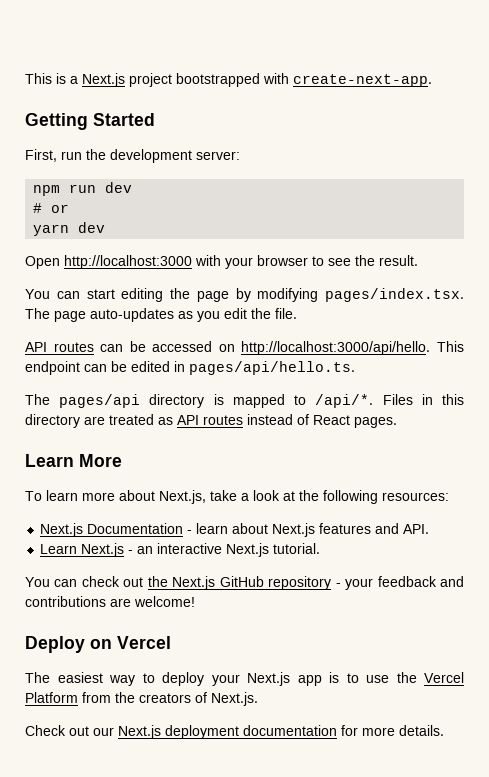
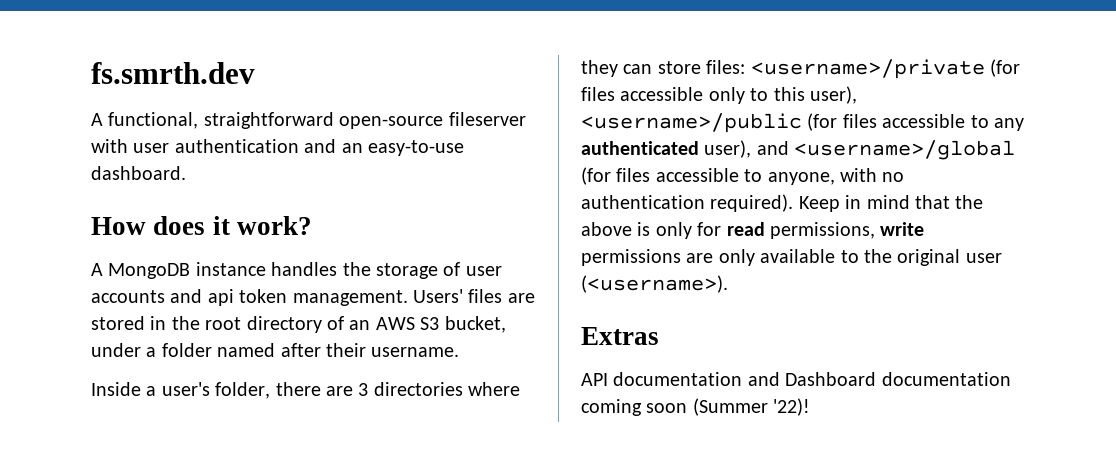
- This is a Next.js project bootstrapped with create-next-app.
- Getting Started
- First, run the development server:
- npm run dev
- # or
- yarn dev
- Open http://localhost:3000 with your browser to see the result.
- You can start editing the page by modifying pages/index.tsx. The page auto-updates as you edit the file.
- API routes can be accessed on http://localhost:3000/api/hello. This endpoint can be edited in pages/api/hello.ts.
- The pages/api directory is mapped to /api/*. Files in this directory are treated as API routes instead of React pages.
- Learn More
- To learn more about Next.js, take a look at the following resources:
- Next.js Documentation - learn about Next.js features and API.
- Learn Next.js - an interactive Next.js tutorial.
- You can check out the Next.js GitHub repository - your feedback and contributions are welcome!
- Deploy on Vercel
- The easiest way to deploy your Next.js app is to use the Vercel Platform from the creators of Next.js.
- Check out our Next.js deployment documentation for more details.
+ fs.smrth.dev
+ A functional, straightforward open-source fileserver with user authentication and an easy-to-use dashboard.
+ How does it work?
+ A MongoDB instance handles the storage of user accounts and api token management. Users' files are stored in the root directory of an AWS S3 bucket, under a folder named after their username.
+ Inside a user's folder, there are 3 directories where they can store files: <username>/private (for files accessible only to this user), <username>/public (for files accessible to any authenticated user), and <username>/global (for files accessible to anyone, with no authentication required). Keep in mind that the above is only for read permissions, write permissions are only available to the original user (<username>).
+ Extras
+ API documentation and Dashboard documentation coming soon (Summer '22)!

